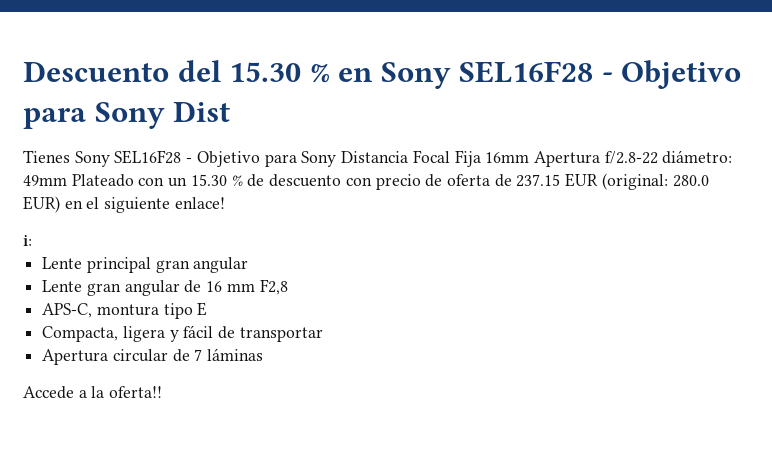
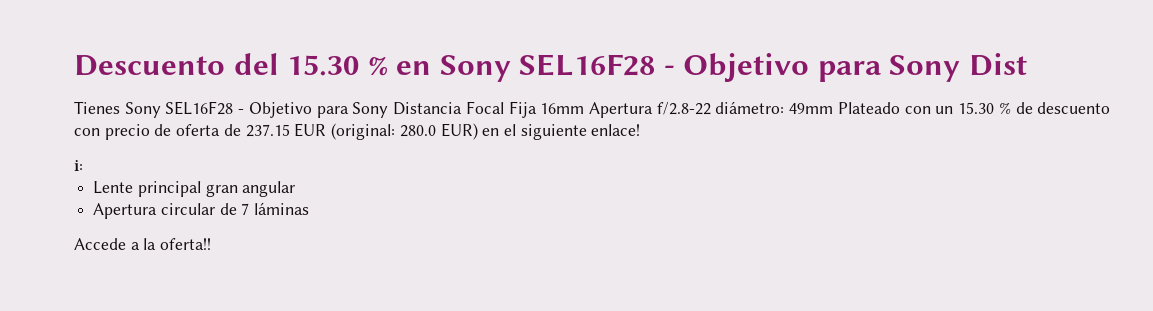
- Lente gran angular de 16 mm F2,8
- APS-C, montura tipo E
- Compacta, ligera y fácil de transportar

